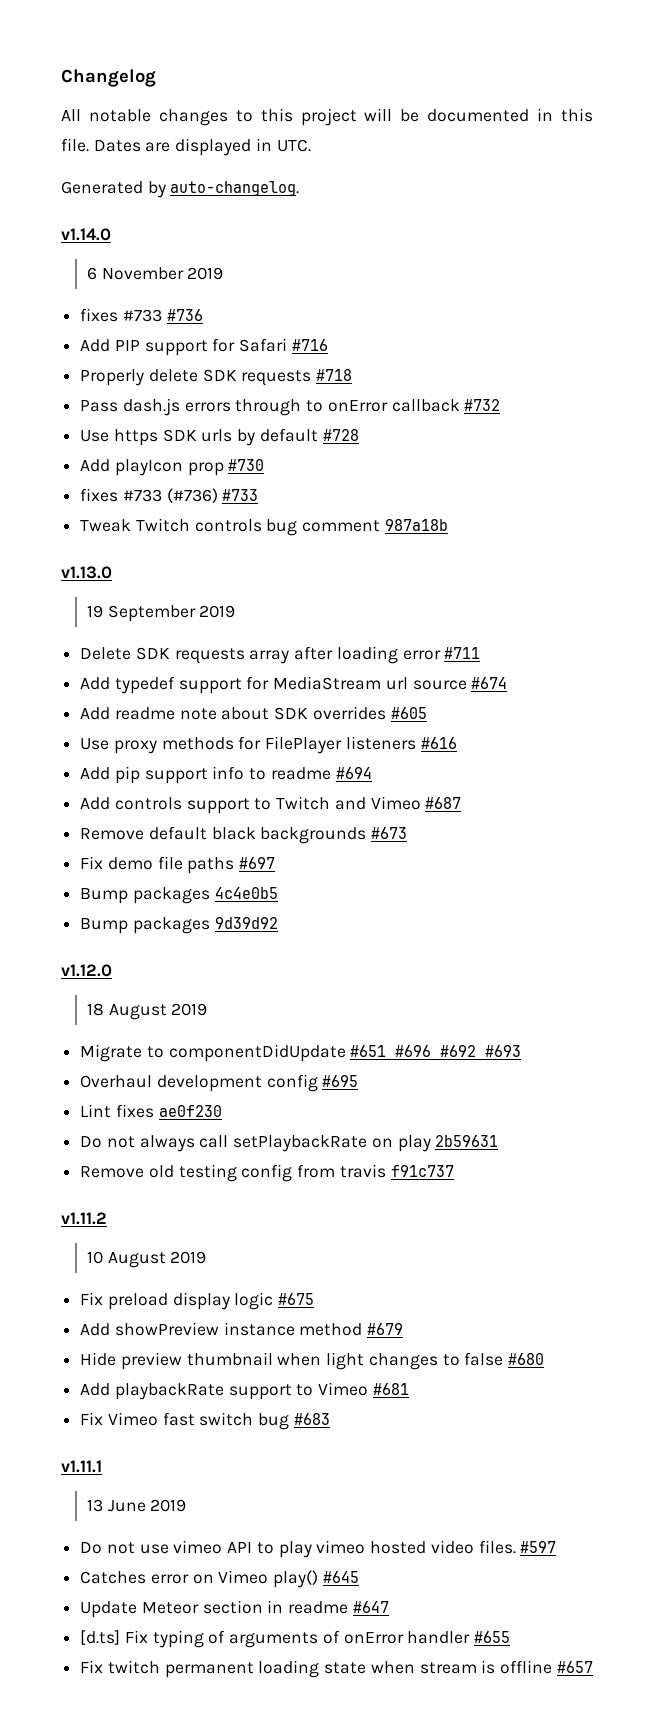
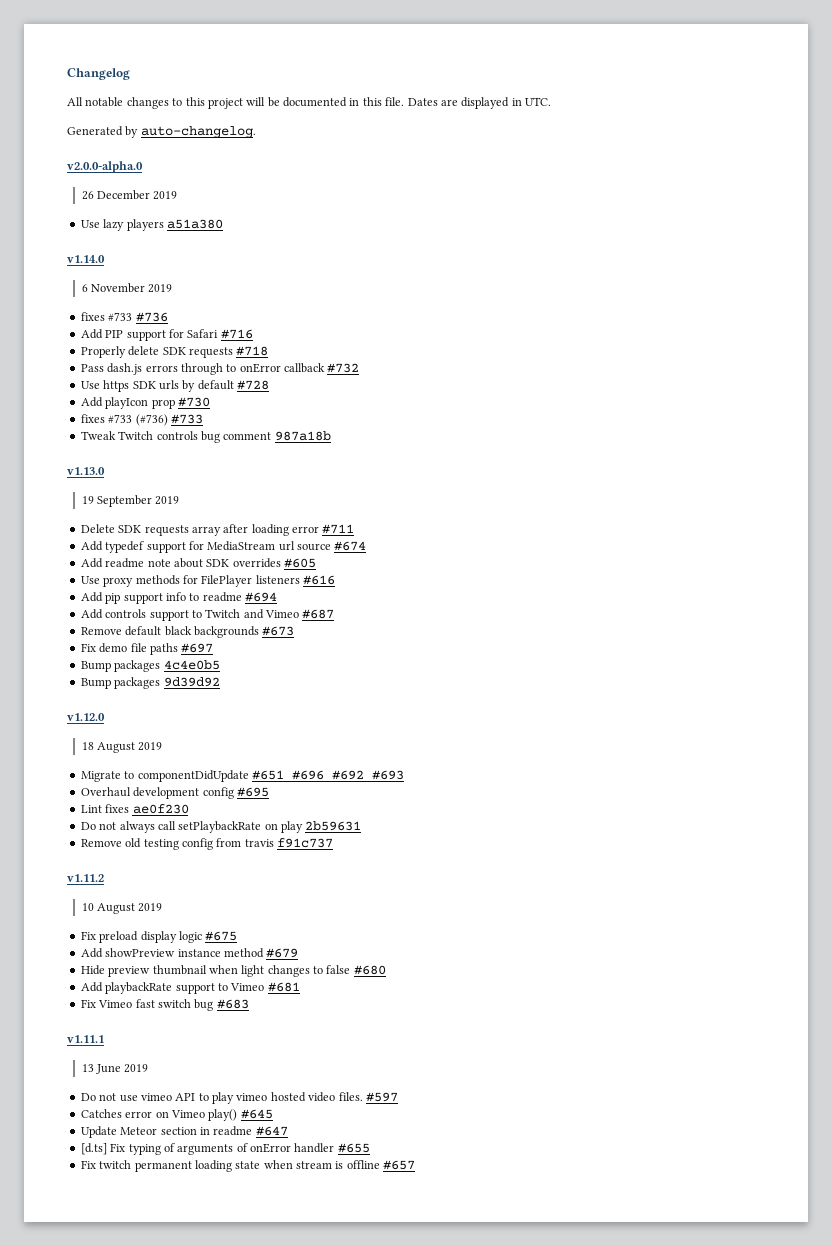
+ v2.0.0-alpha.0
+ 26 December 2019
+ Use lazy players a51a380

